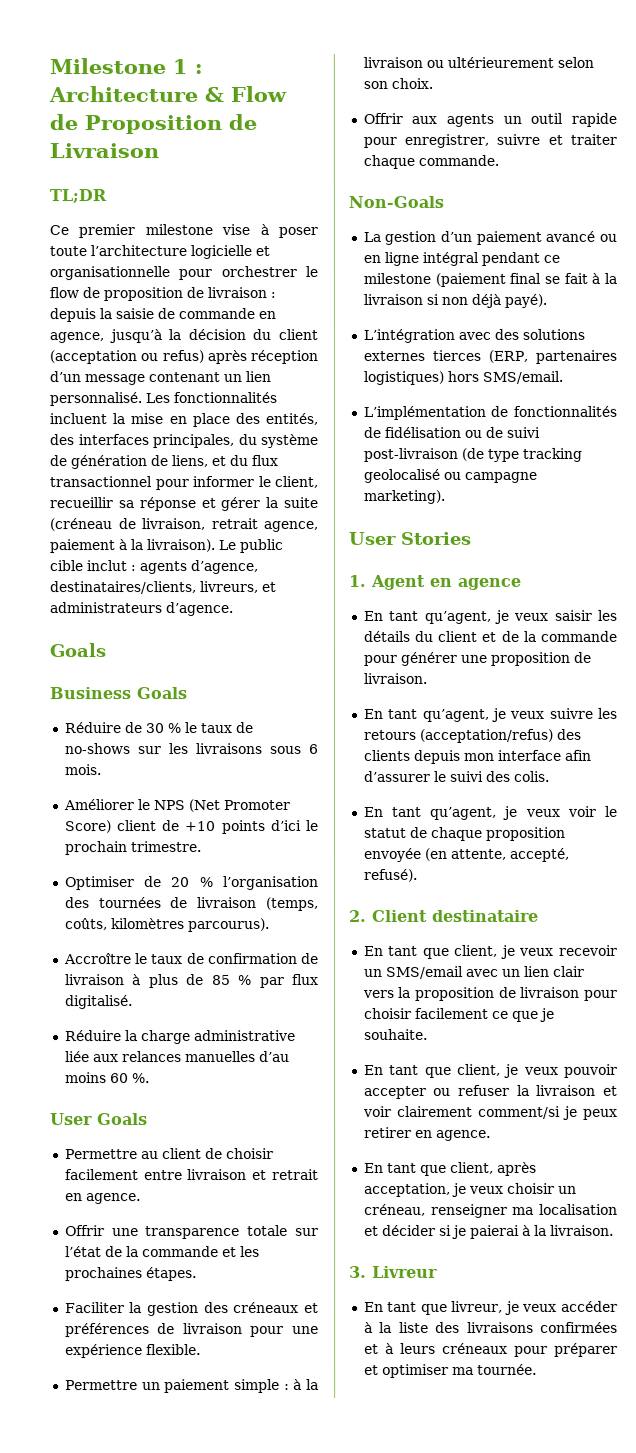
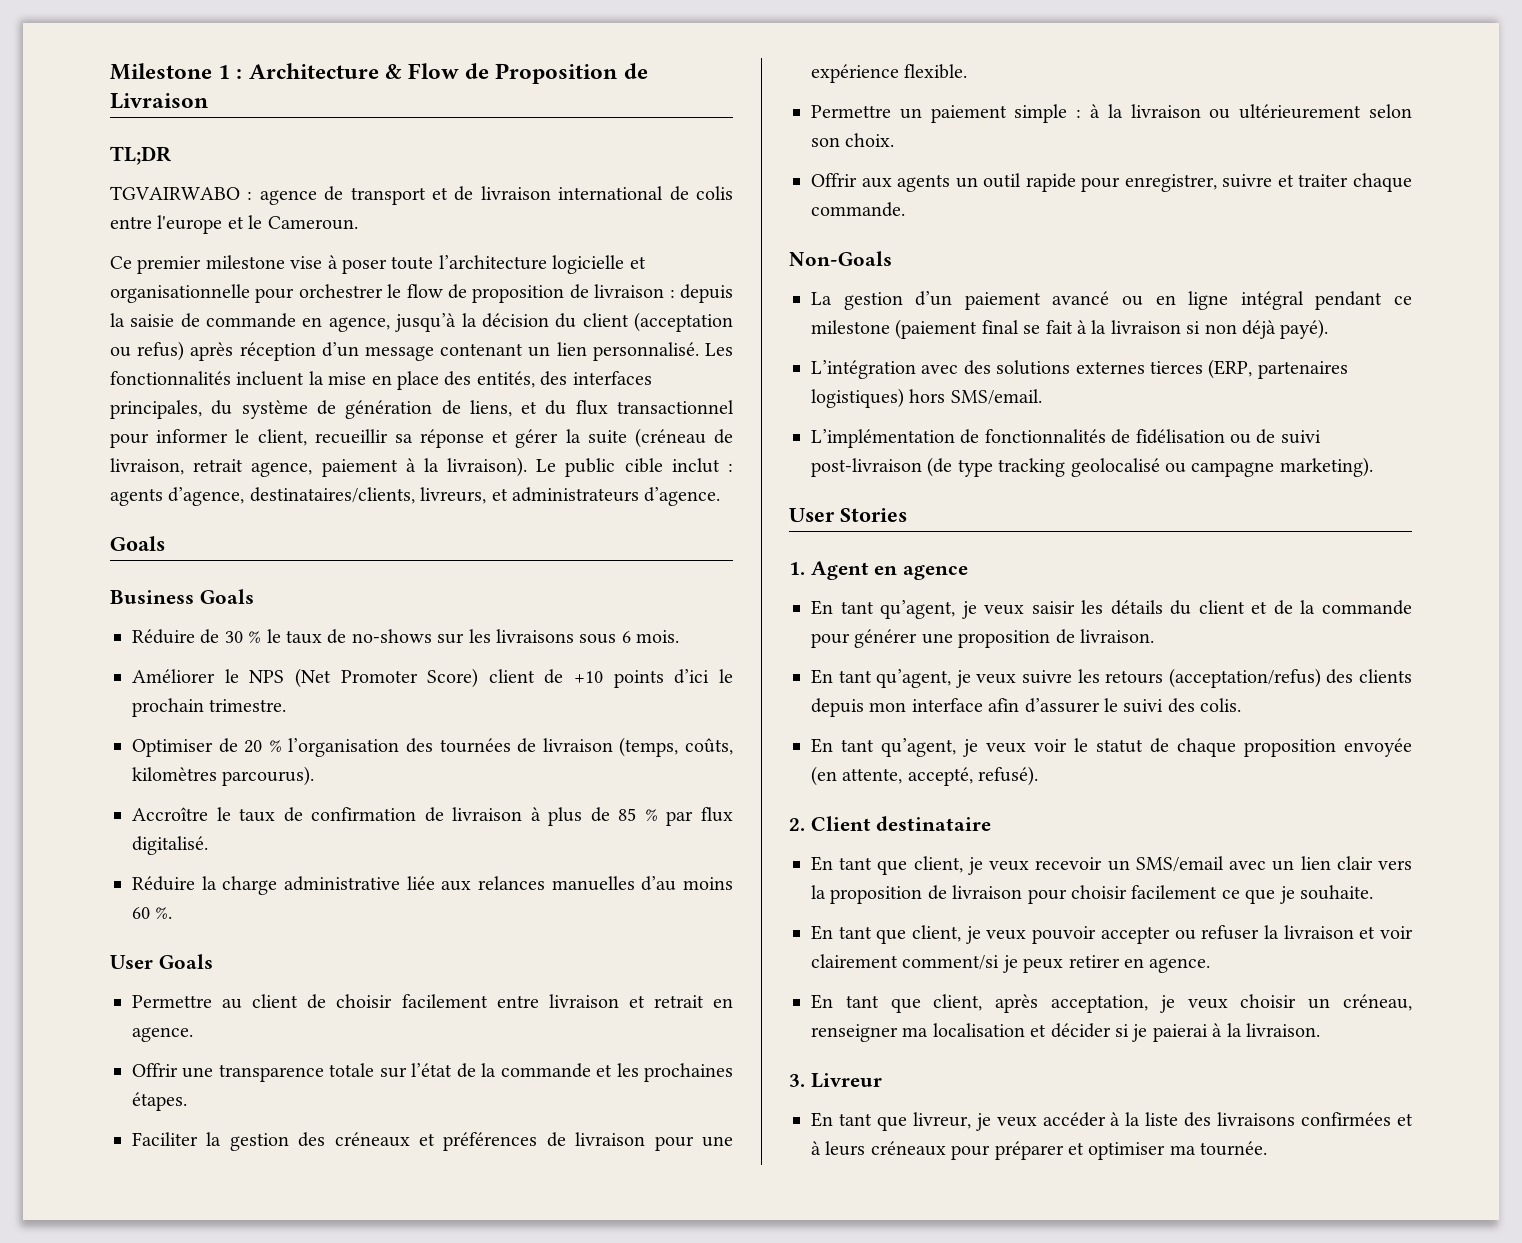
+ TGVAIRWABO : agence de transport et de livraison international de colis entre l'europe et le Cameroun.

